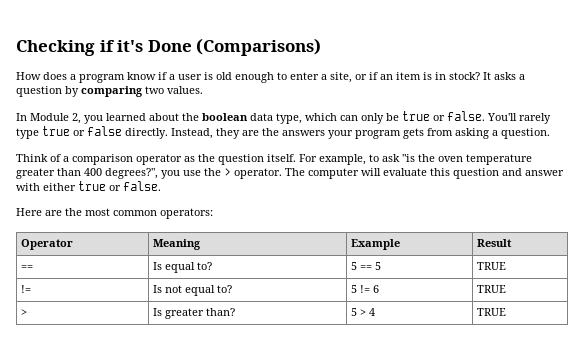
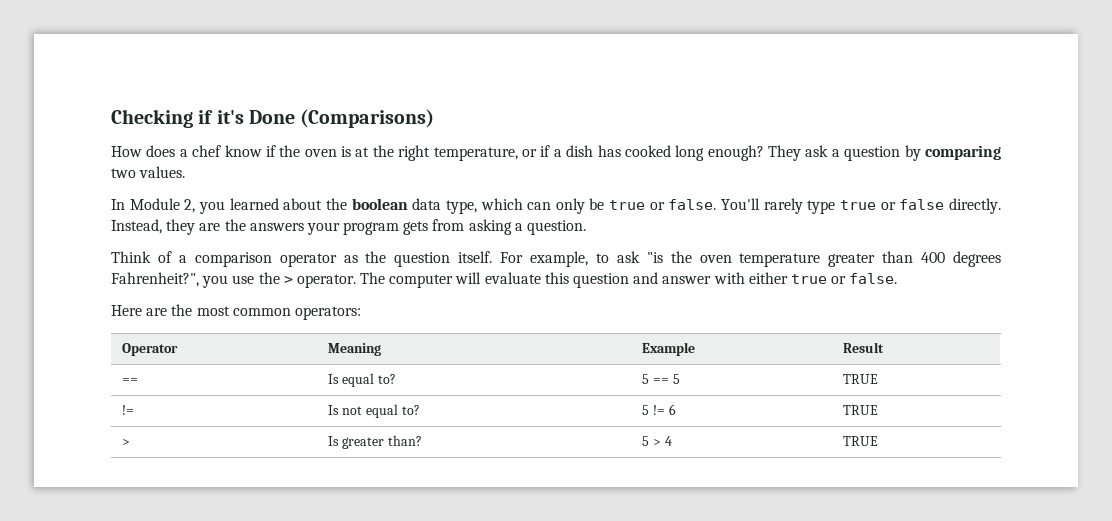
- How does a program know if a user is old enough to enter a site, or if an item is in stock? It asks a question by comparing two values.
+ How does a chef know if the oven is at the right temperature, or if a dish has cooked long enough? They ask a question by comparing two values.
- For example, to ask "is the oven temperature greater than 400 degrees?", you use the > operator.
+ For example, to ask "is the oven temperature greater than 400 degrees Fahrenheit?", you use the > operator.

